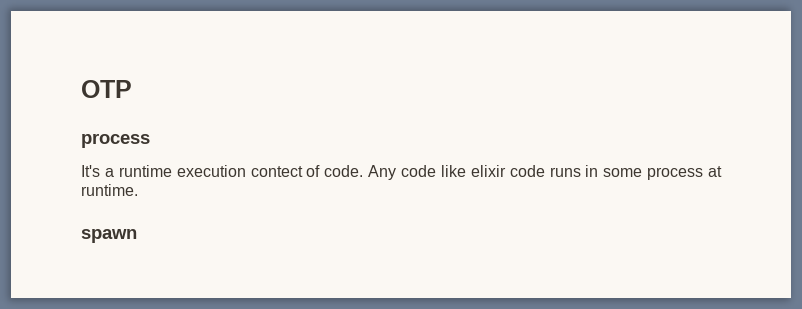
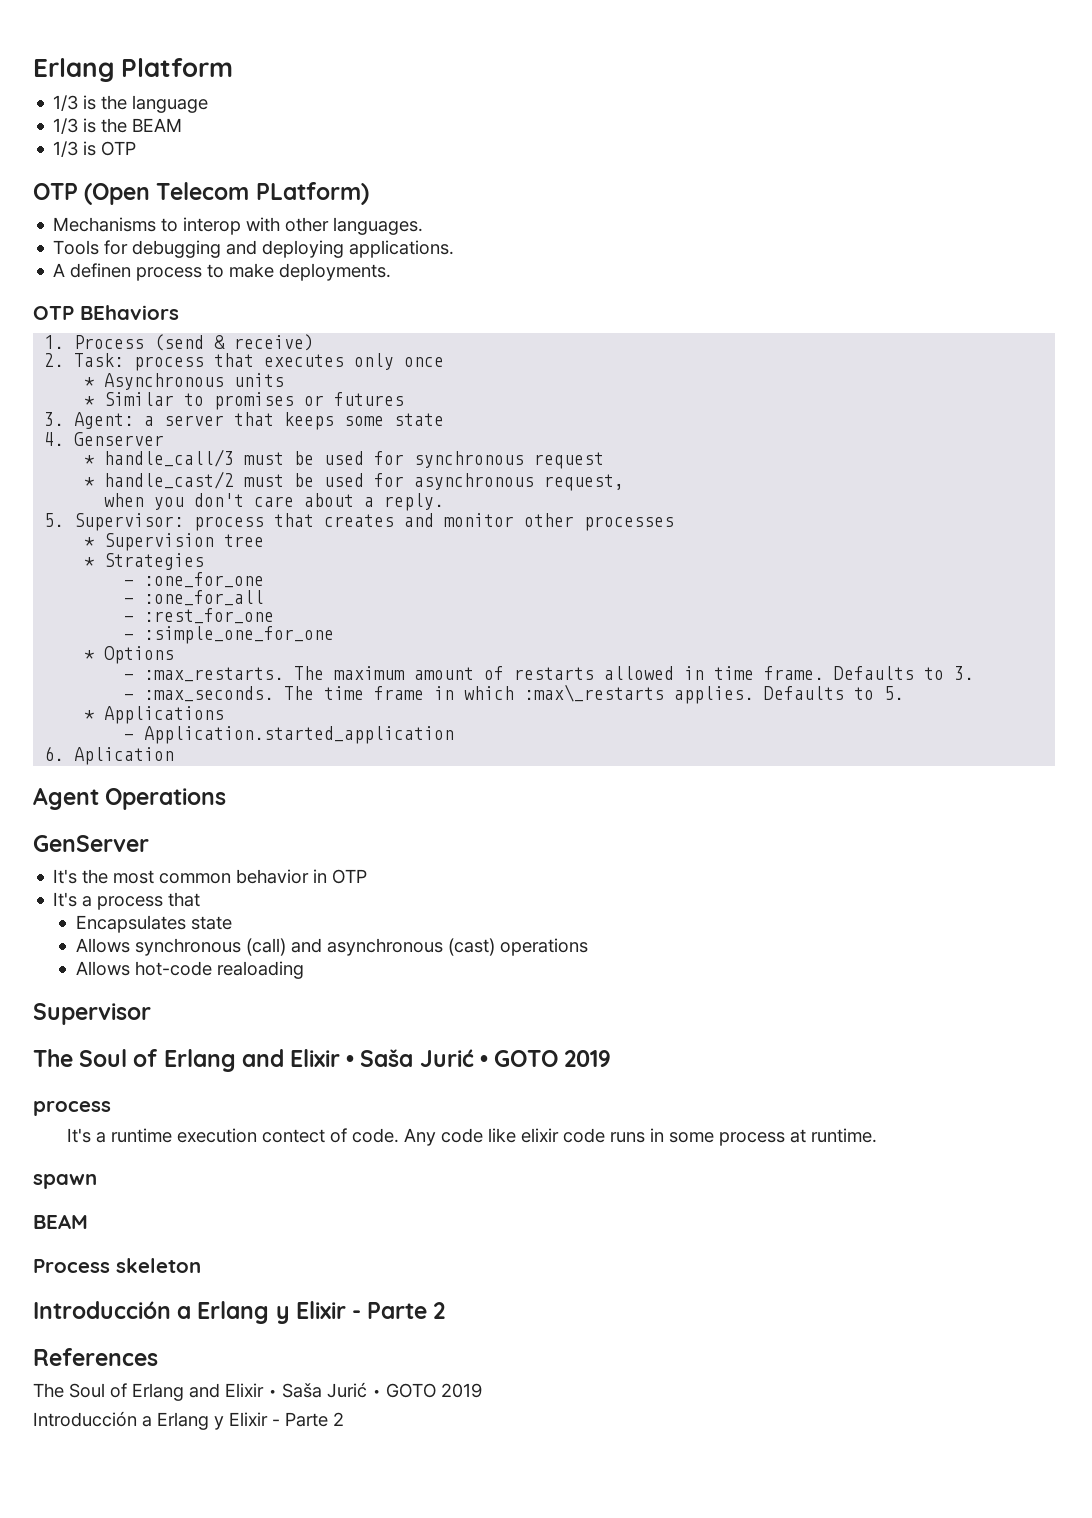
- OTP
+ Erlang Platform
+ 1/3 is the language
+ 1/3 is the BEAM
+ 1/3 is OTP
+ OTP (Open Telecom PLatform)
+ Mechanisms to interop with other languages.
+ Tools for debugging and deploying applications.
+ A definen process to make deployments.
+ OTP BEhaviors
+ 1. Process (send & receive)
+ 2. Task: process that executes only once
+ * Asynchronous units
+ * Similar to promises or futures
+ 3. Agent: a server that keeps some state
+ 4. Genserver
+ * handle_call/3 must be used for synchronous request
+ * handle_cast/2 must be used for asynchronous request,
+ when you don't care about a reply.
+ 5. Supervisor: process that creates and monitor other processes
+ * Supervision tree
+ * Strategies
+ - :one_for_one
+ - :one_for_all
+ - :rest_for_one
+ - :simple_one_for_one
+ * Options
+ - :max_restarts. The maximum amount of restarts allowed in time frame. Defaults to 3.
+ - :max_seconds. The time frame in which :max\_restarts applies. Defaults to 5.
+ * Applications
+ - Application.started_application
+ 6. Aplication
+ Agent Operations
+ GenServer
+ It's the most common behavior in OTP
+ It's a process that
+ Encapsulates state
+ Allows synchronous (call) and asynchronous (cast) operations
+ Allows hot-code realoading
+ Supervisor
+ The Soul of Erlang and Elixir • Saša Jurić • GOTO 2019
  spawn
+ BEAM
+ Process skeleton
+ Introducción a Erlang y Elixir - Parte 2
+ References
+ The Soul of Erlang and Elixir • Saša Jurić • GOTO 2019
+ Introducción a Erlang y Elixir - Parte 2

